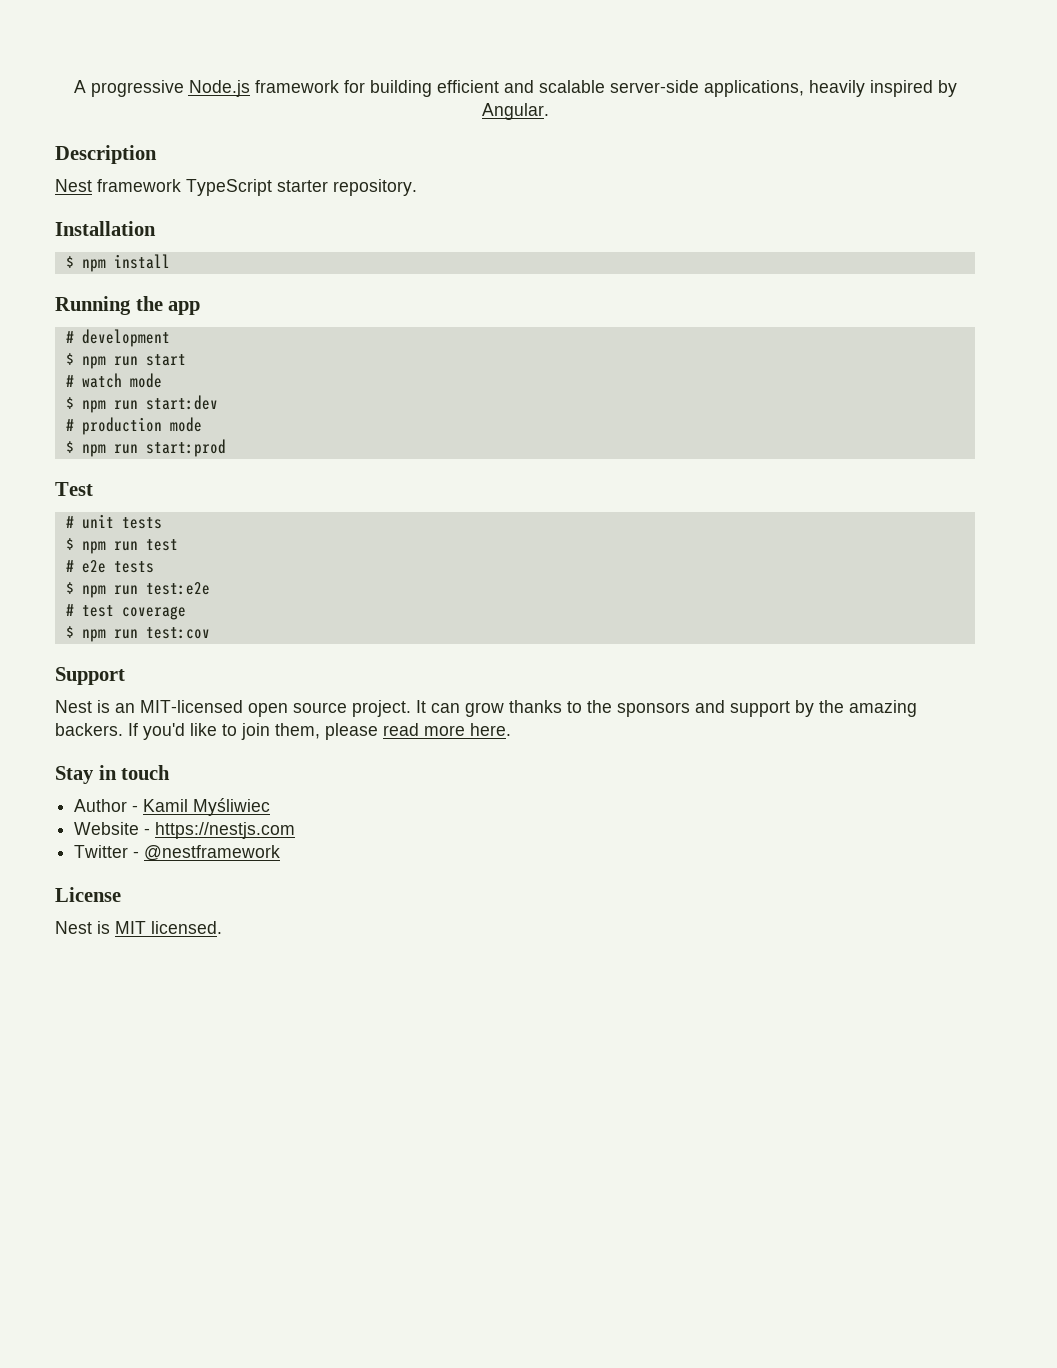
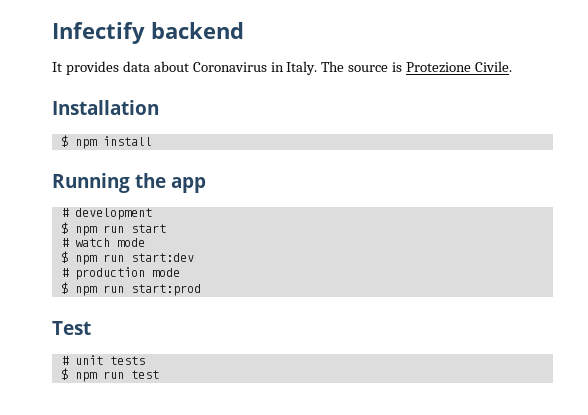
- A progressive Node.js framework for building efficient and scalable server-side applications, heavily inspired by Angular.
- Description
- Nest framework TypeScript starter repository.
+ Infectify backend
+ It provides data about Coronavirus in Italy. The source is Protezione Civile.
- # e2e tests
- $ npm run test:e2e
- # test coverage
- $ npm run test:cov
- Support
- Nest is an MIT-licensed open source project. It can grow thanks to the sponsors and support by the amazing backers. If you'd like to join them, please read more here.
- Stay in touch
- Author - Kamil Myśliwiec
- Website - https://nestjs.com
- Twitter - @nestframework
- License
- Nest is MIT licensed.

